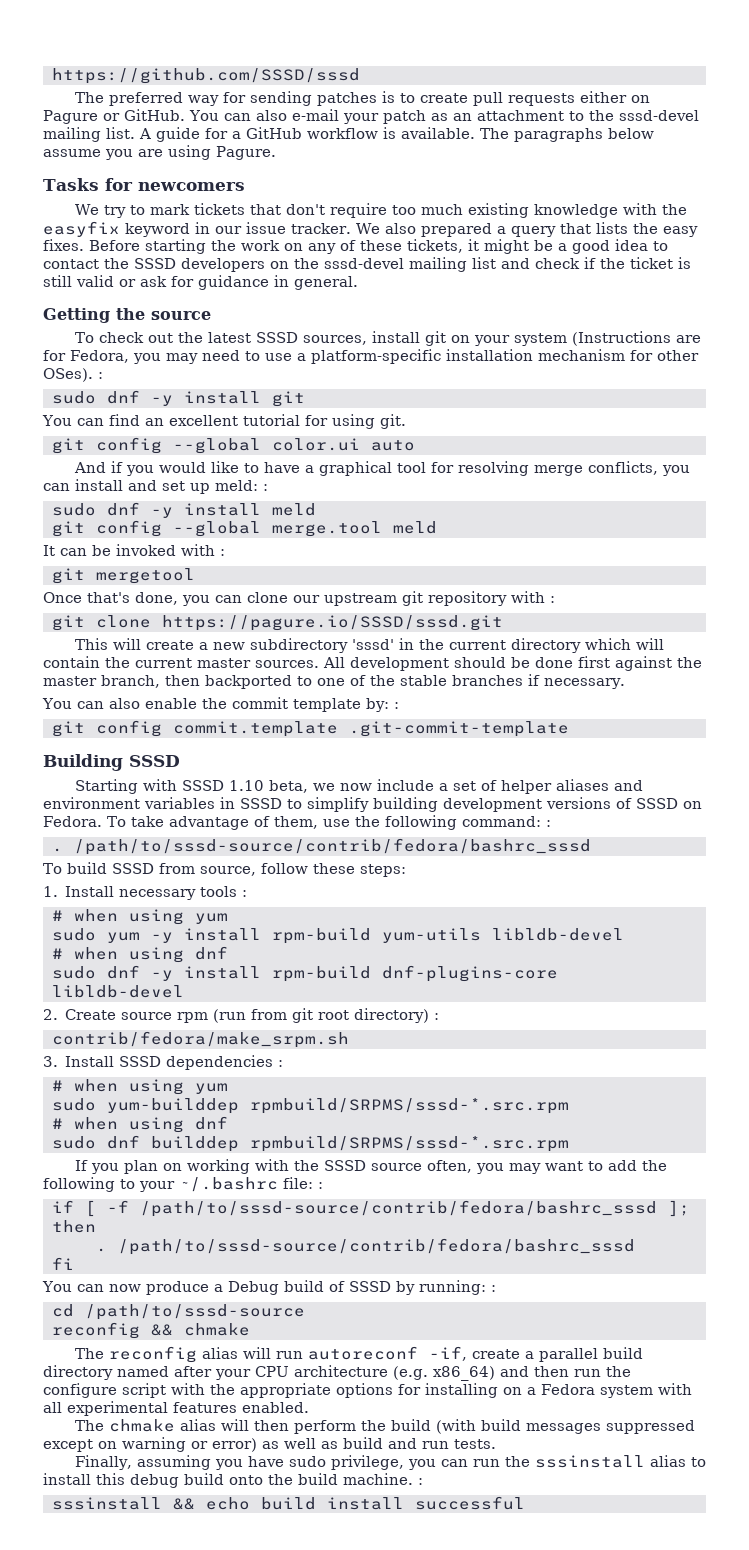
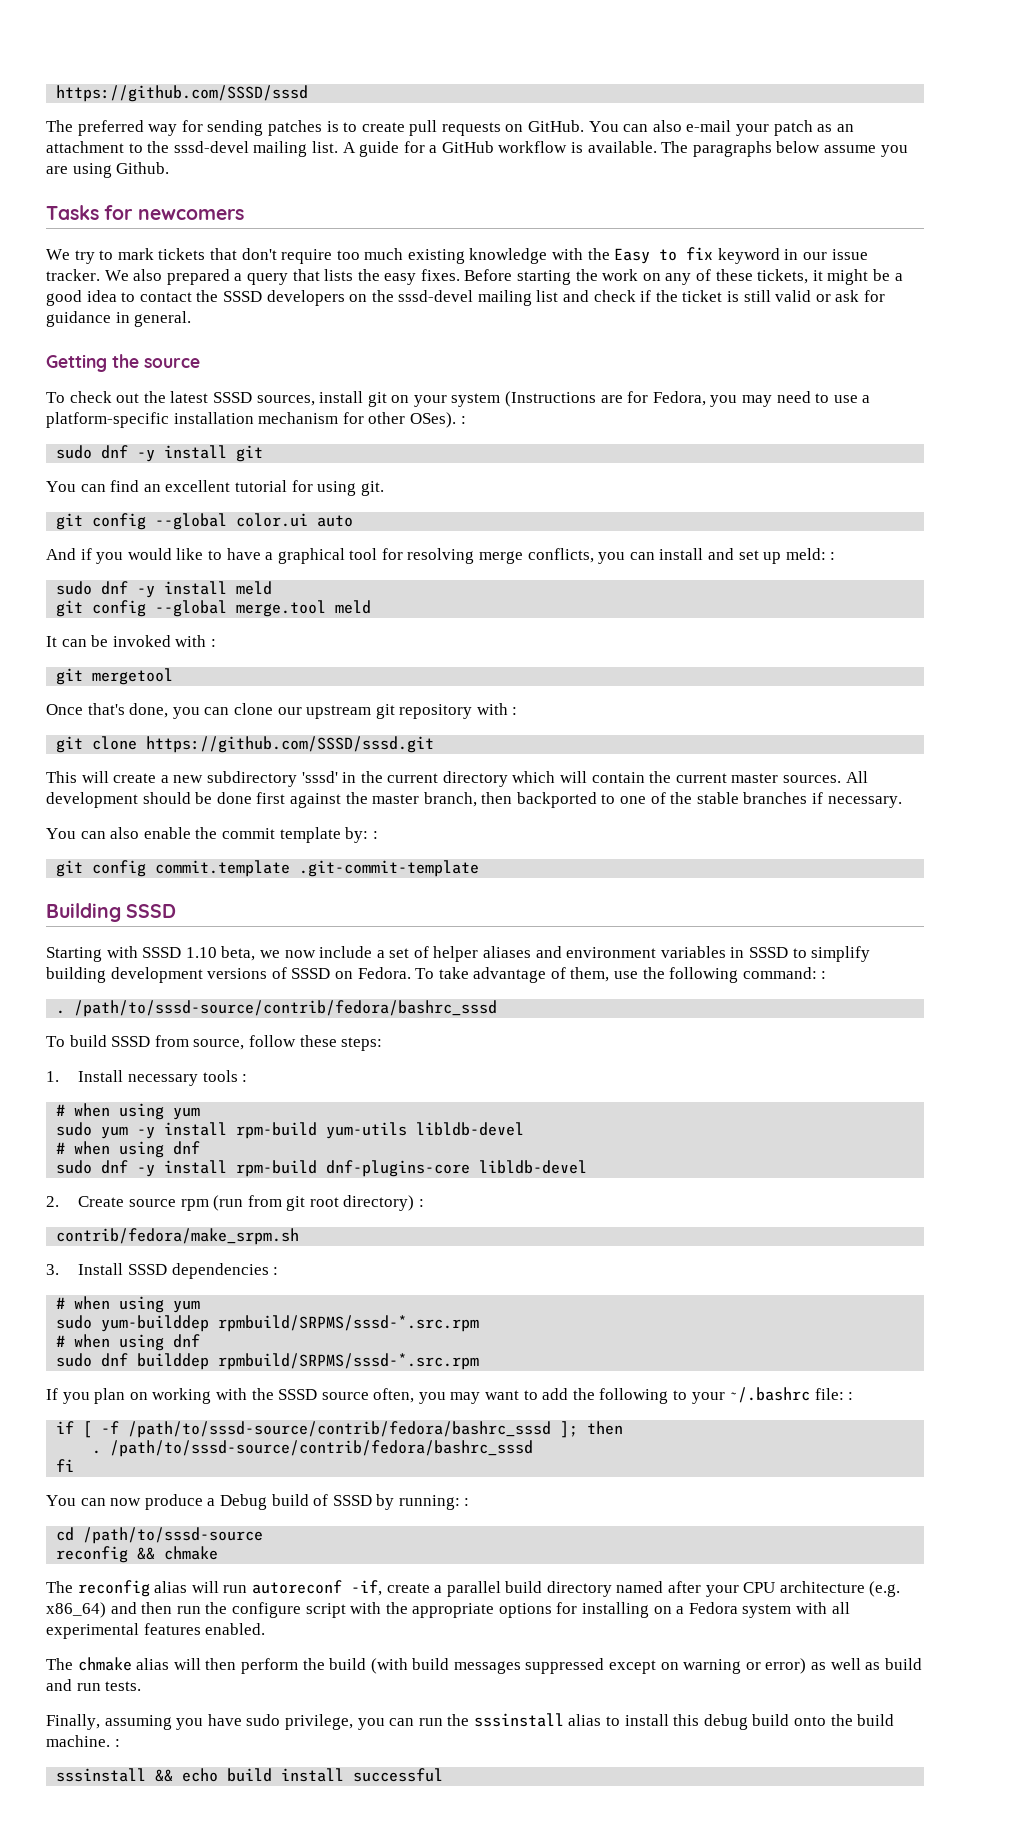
- The preferred way for sending patches is to create pull requests either on Pagure or GitHub.
+ The preferred way for sending patches is to create pull requests on GitHub.
- The paragraphs below assume you are using Pagure.
+ The paragraphs below assume you are using Github.
- We try to mark tickets that don't require too much existing knowledge with the easyfix keyword in our issue tracker.
+ We try to mark tickets that don't require too much existing knowledge with the Easy to fix keyword in our issue tracker.
- git clone https://pagure.io/SSSD/sssd.git
+ git clone https://github.com/SSSD/sssd.git

